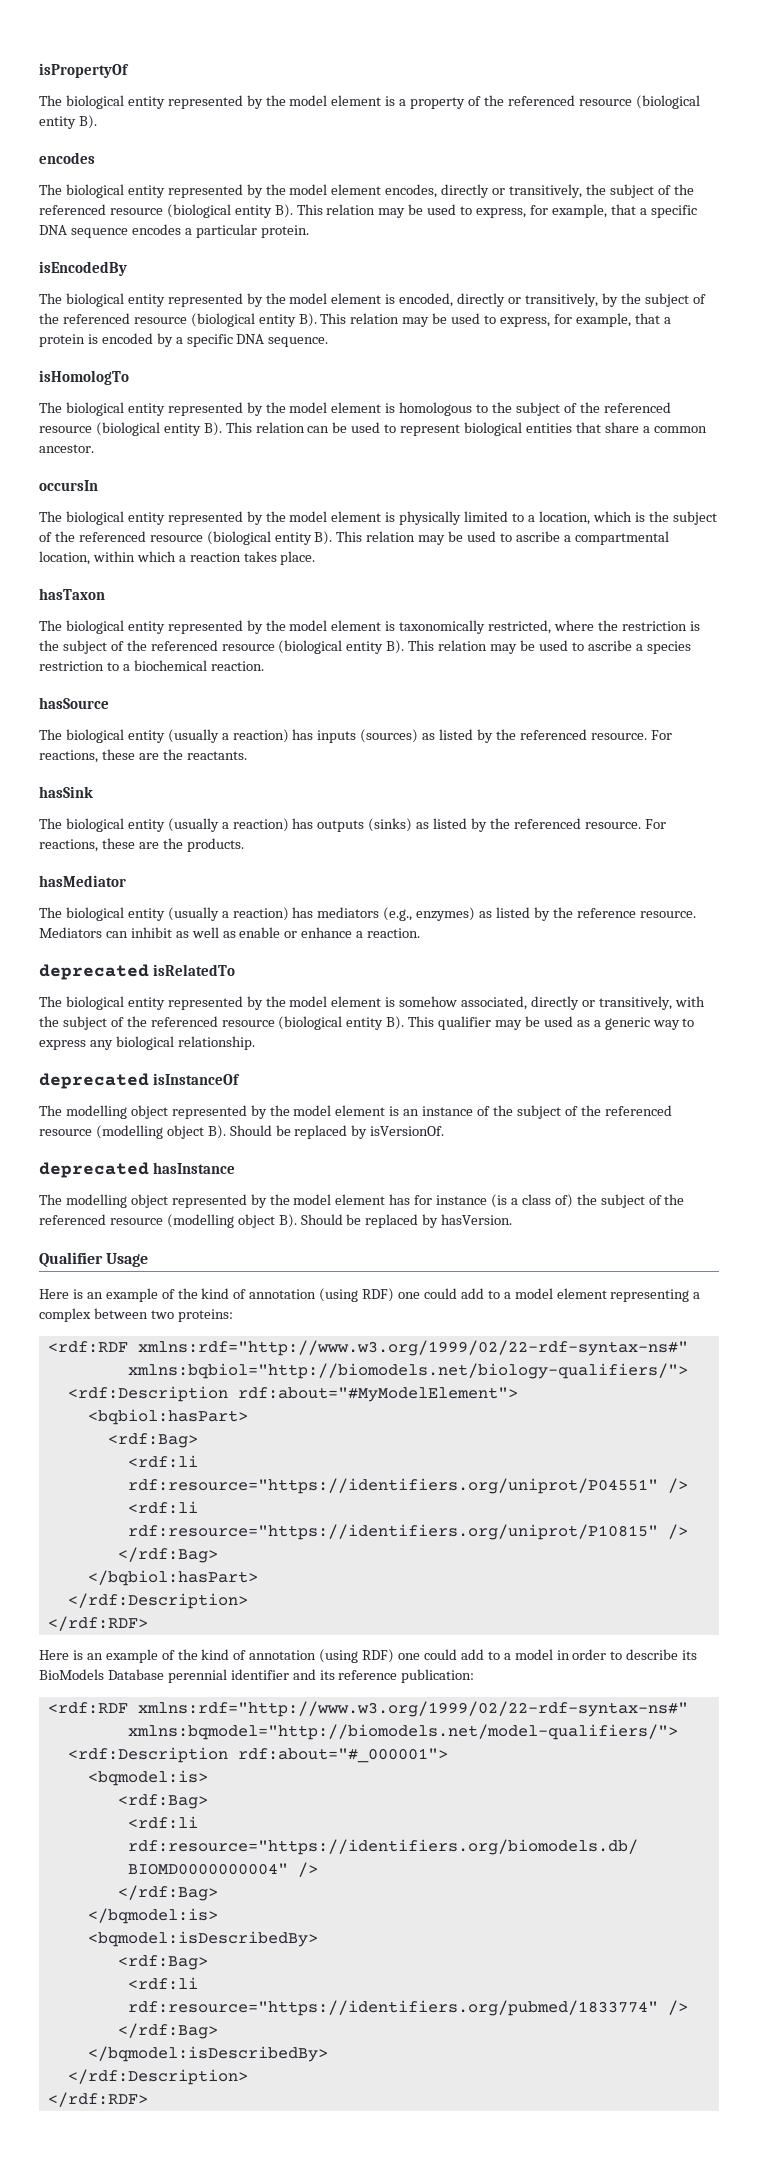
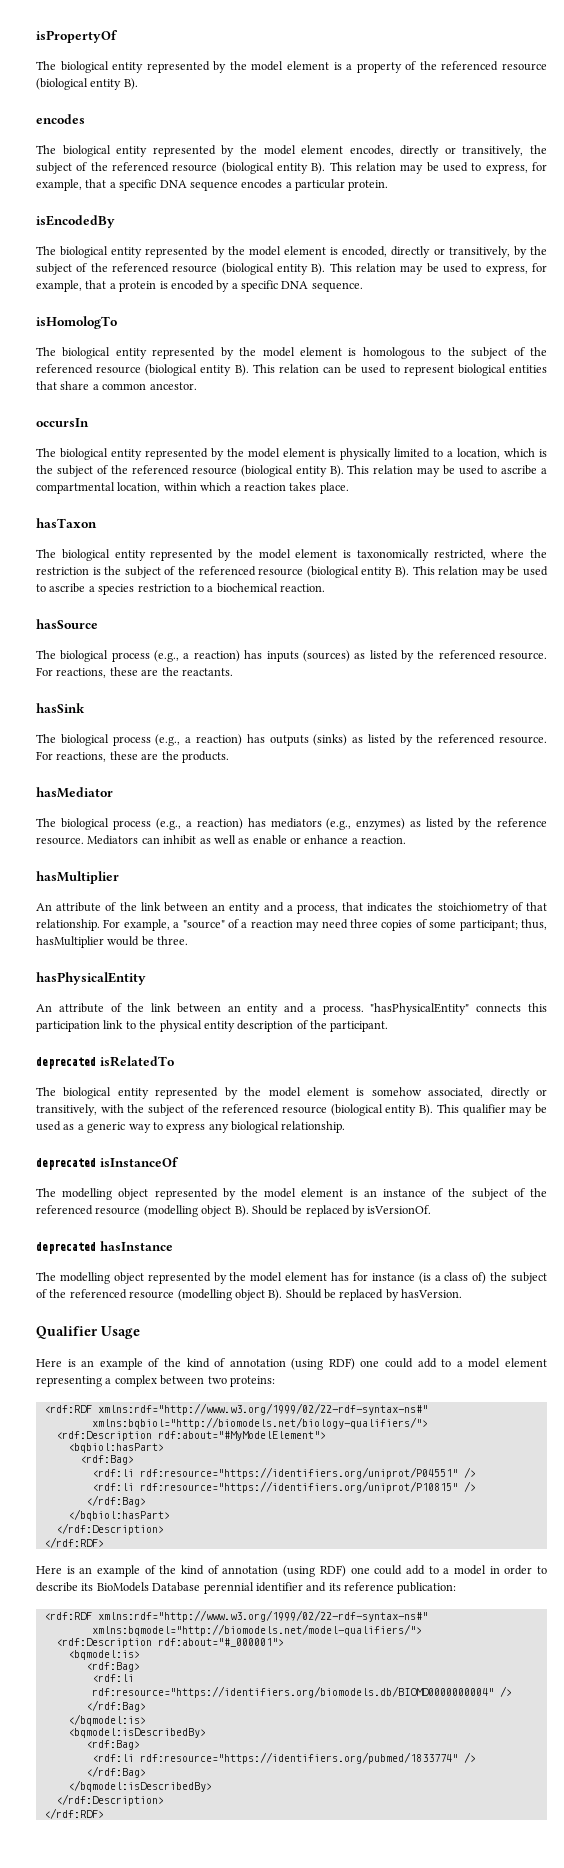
- The biological entity (usually a reaction) has inputs (sources) as listed by the referenced resource.
+ The biological process (e.g., a reaction) has inputs (sources) as listed by the referenced resource.
- The biological entity (usually a reaction) has outputs (sinks) as listed by the referenced resource.
+ The biological process (e.g., a reaction) has outputs (sinks) as listed by the referenced resource.
- The biological entity (usually a reaction) has mediators (e.g., enzymes) as listed by the reference resource.
+ The biological process (e.g., a reaction) has mediators (e.g., enzymes) as listed by the reference resource.
  Mediators can inhibit as well as enable or enhance a reaction.
+ hasMultiplier
+ An attribute of the link between an entity and a process, that indicates the stoichiometry of that relationship. For example, a "source" of a reaction may need three copies of some participant; thus, hasMultiplier would be three.
+ hasPhysicalEntity
+ An attribute of the link between an entity and a process. "hasPhysicalEntity" connects this participation link to the physical entity description of the participant.

